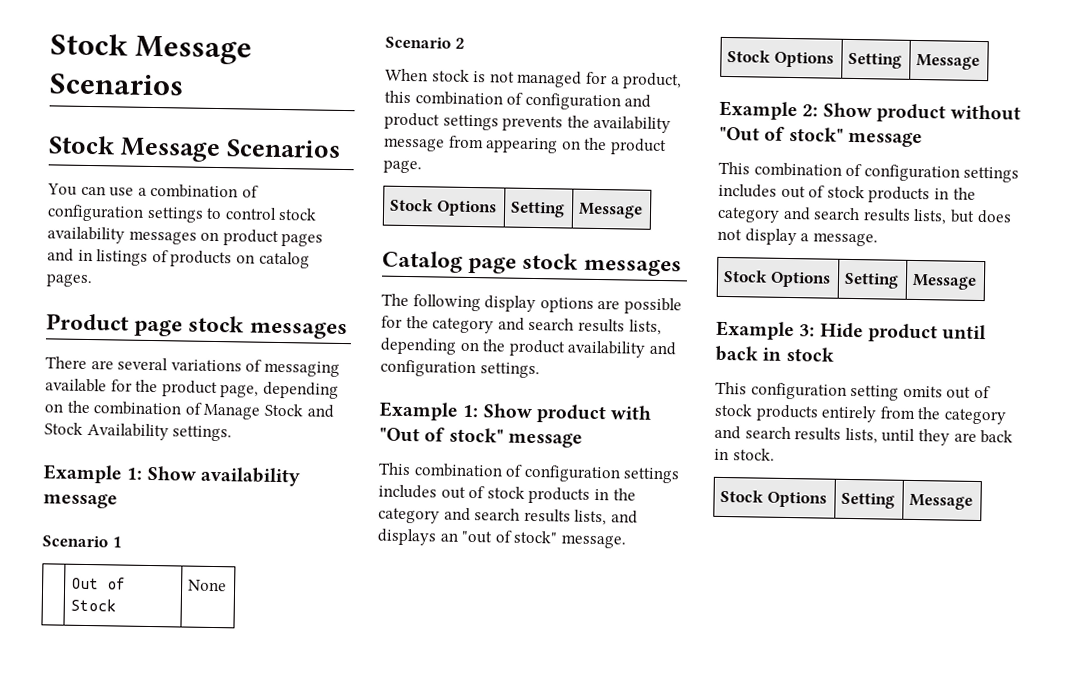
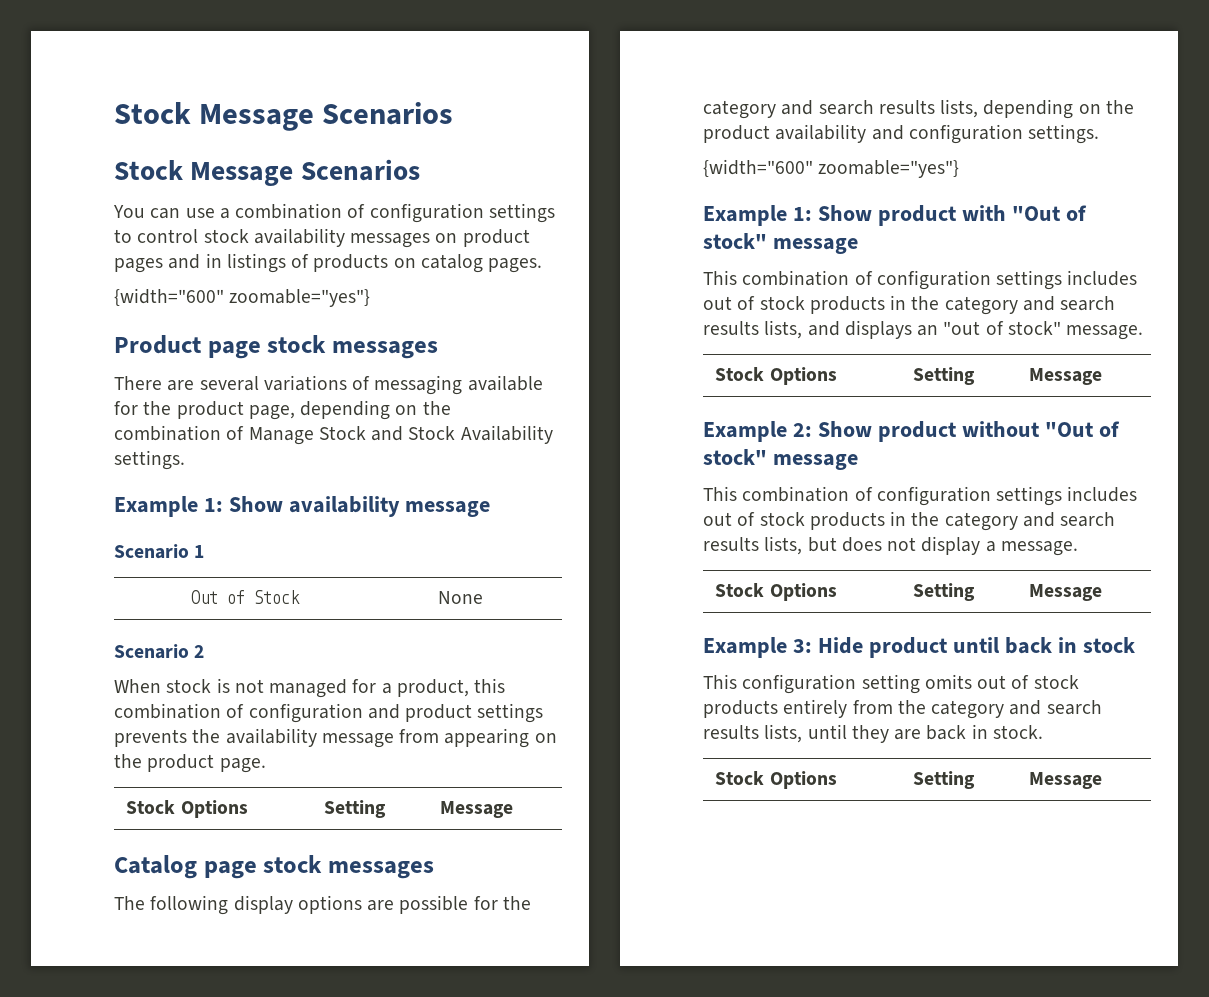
  You can use a combination of configuration settings to control stock availability messages on product pages and in listings of products on catalog pages.
+ {width="600" zoomable="yes"}
  The following display options are possible for the category and search results lists, depending on the product availability and configuration settings.
+ {width="600" zoomable="yes"}

